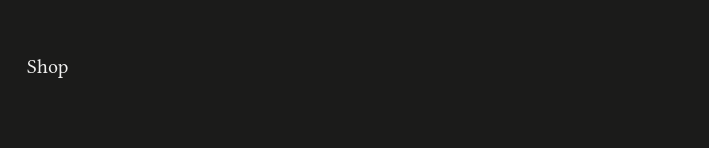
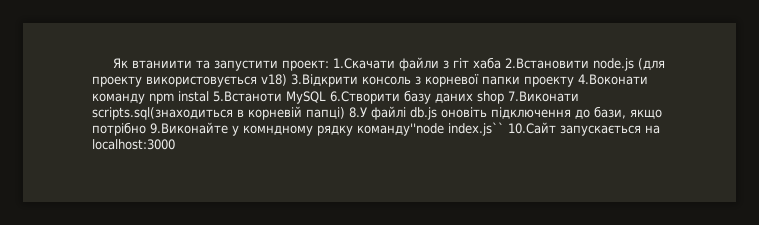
- Shop
+ Як втаниити та запустити проект: 1.Скачати файли з гіт хаба 2.Встановити node.js (для проекту використовується v18) 3.Відкрити консоль з корневої папки проекту 4.Воконати команду npm instal 5.Встаноти MySQL 6.Створити базу даних shop 7.Виконати scripts.sql(знаходиться в корневій папці) 8.У файлі db.js оновіть підключення до бази, якщо потрібно 9.Виконайте у комндному рядку команду''node index.js`` 10.Сайт запускається на localhost:3000

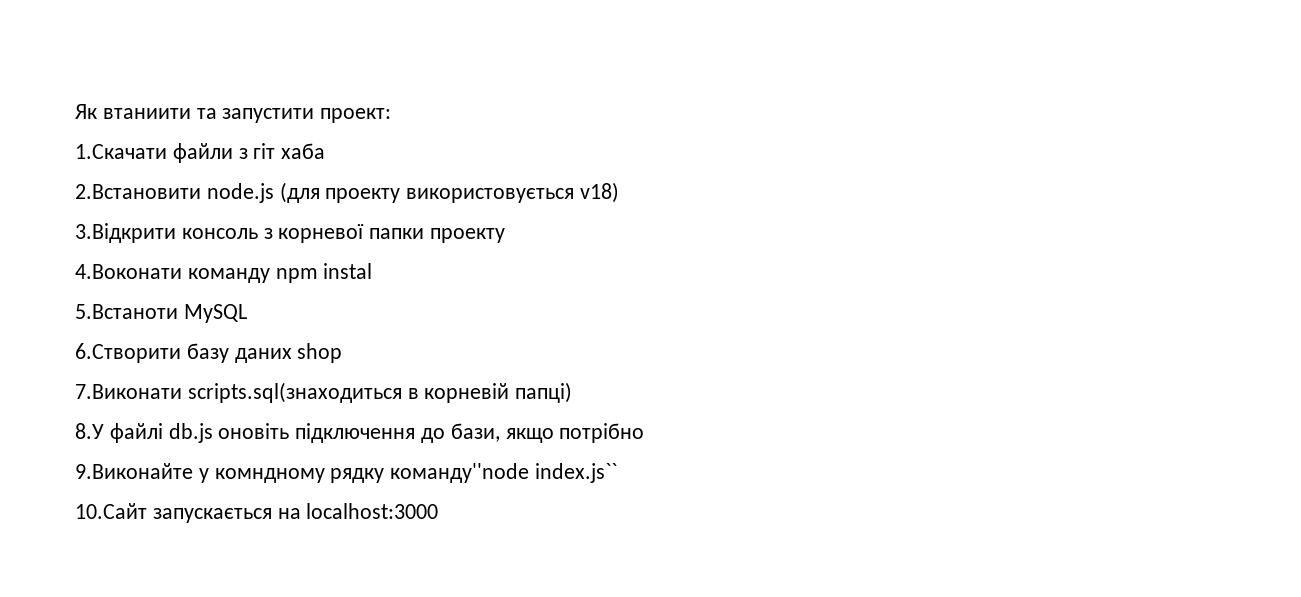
- Як втаниити та запустити проект: 1.Скачати файли з гіт хаба 2.Встановити node.js (для проекту використовується v18) 3.Відкрити консоль з корневої папки проекту 4.Воконати команду npm instal 5.Встаноти MySQL 6.Створити базу даних shop 7.Виконати scripts.sql(знаходиться в корневій папці) 8.У файлі db.js оновіть підключення до бази, якщо потрібно 9.Виконайте у комндному рядку команду''node index.js`` 10.Сайт запускається на localhost:3000
+ Як втаниити та запустити проект:
+ 1.Скачати файли з гіт хаба
+ 2.Встановити node.js (для проекту використовується v18)
+ 3.Відкрити консоль з корневої папки проекту
+ 4.Воконати команду npm instal
+ 5.Встаноти MySQL
+ 6.Створити базу даних shop
+ 7.Виконати scripts.sql(знаходиться в корневій папці)
+ 8.У файлі db.js оновіть підключення до бази, якщо потрібно
+ 9.Виконайте у комндному рядку команду''node index.js``
+ 10.Сайт запускається на localhost:3000

